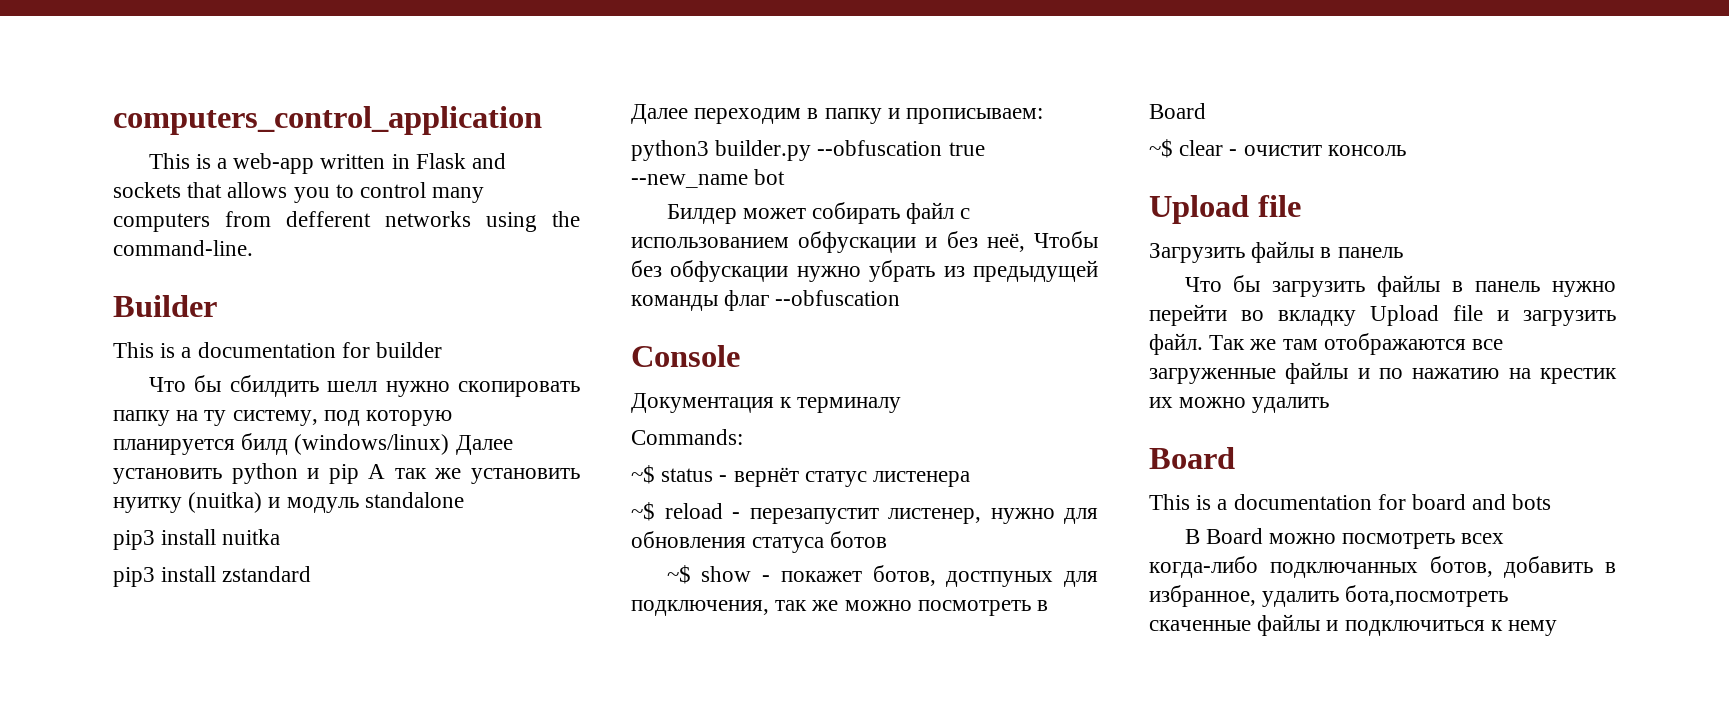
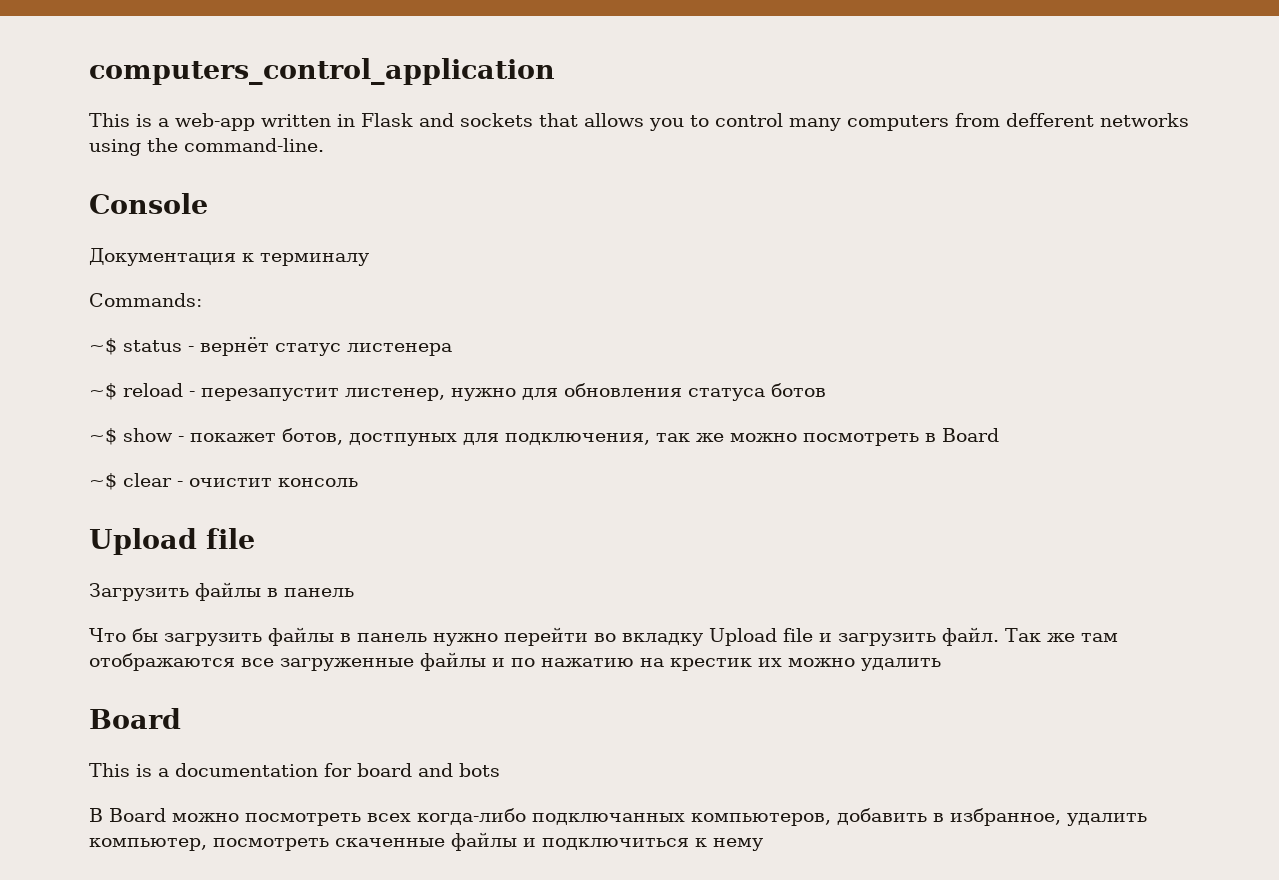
- Builder
- This is a documentation for builder
- Что бы сбилдить шелл нужно скопировать папку на ту систему, под которую планируется билд (windows/linux) Далее установить python и pip А так же установить нуитку (nuitka) и модуль standalone
- pip3 install nuitka
- pip3 install zstandard
- Далее переходим в папку и прописываем:
- python3 builder.py --obfuscation true --new_name bot
- Билдер может собирать файл с использованием обфускации и без неё, Чтобы без обфускации нужно убрать из предыдущей команды флаг --obfuscation
- В Board можно посмотреть всех когда-либо подключанных ботов, добавить в избранное, удалить бота,посмотреть скаченные файлы и подключиться к нему
+ В Board можно посмотреть всех когда-либо подключанных компьютеров, добавить в избранное, удалить компьютер, посмотреть скаченные файлы и подключиться к нему

